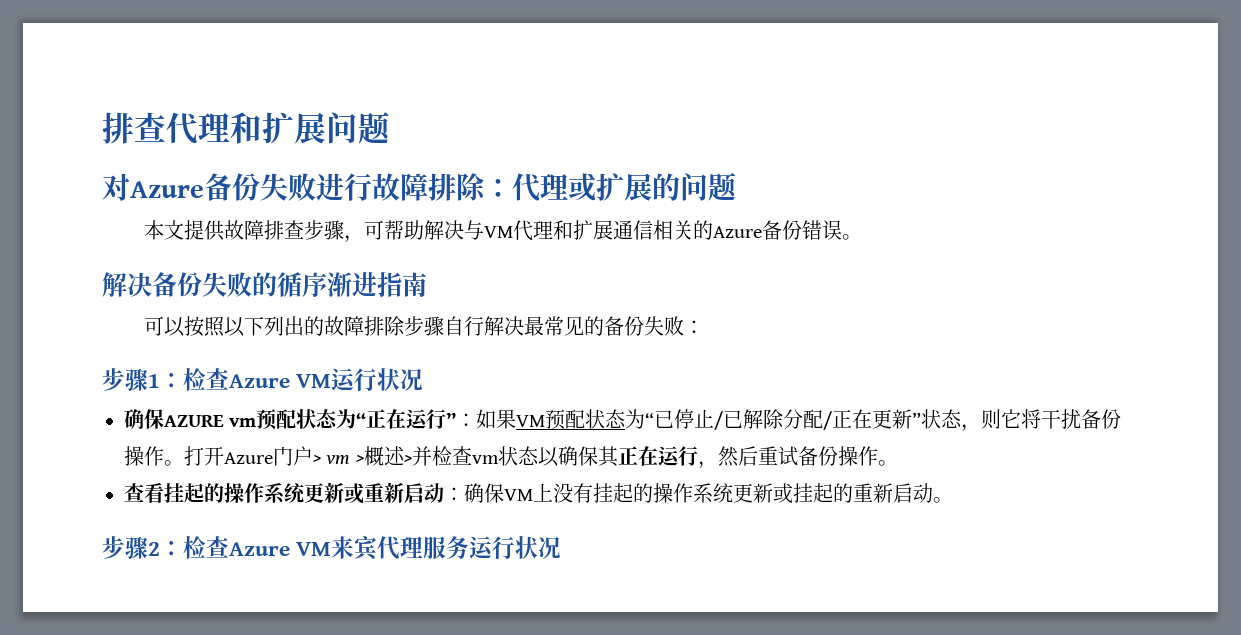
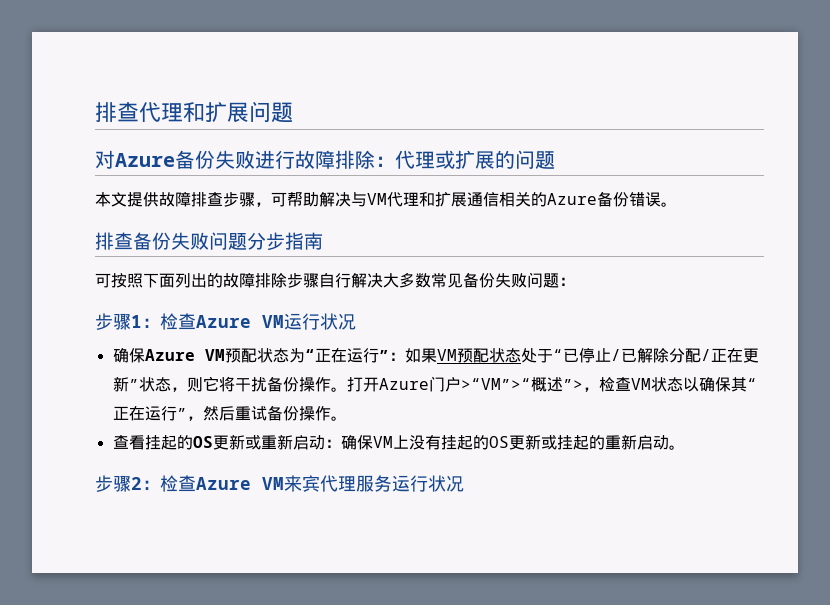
- 解决备份失败的循序渐进指南
+ 排查备份失败问题分步指南
- 可以按照以下列出的故障排除步骤自行解决最常见的备份失败：
+ 可按照下面列出的故障排除步骤自行解决大多数常见备份失败问题：
- 确保AZURE vm预配状态为“正在运行”：如果VM预配状态为“已停止/已解除分配/正在更新”状态，则它将干扰备份操作。
+ 确保Azure VM预配状态为“正在运行”：如果VM预配状态处于“已停止/已解除分配/正在更新”状态，则它将干扰备份操作。
- 打开Azure门户> vm >概述>并检查vm状态以确保其正在运行，然后重试备份操作。
+ 打开Azure门户>“VM”>“概述”>，检查VM状态以确保其“正在运行”，然后重试备份操作。
- 查看挂起的操作系统更新或重新启动：确保VM上没有挂起的操作系统更新或挂起的重新启动。
+ 查看挂起的OS更新或重新启动：确保VM上没有挂起的OS更新或挂起的重新启动。

